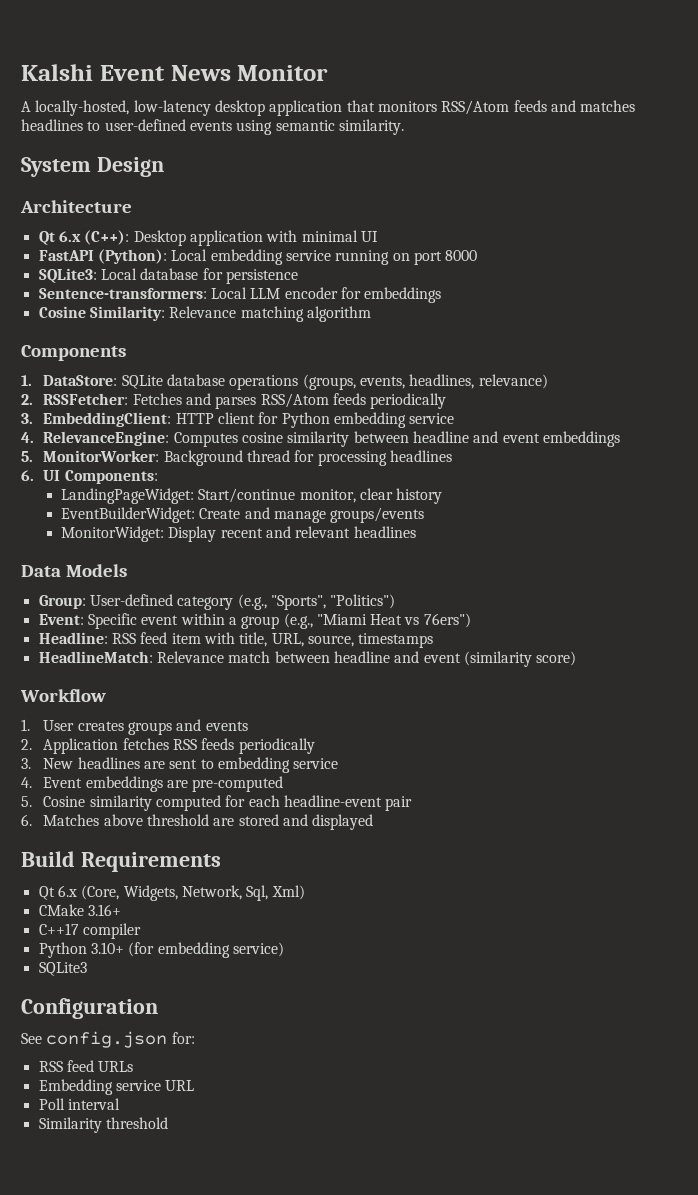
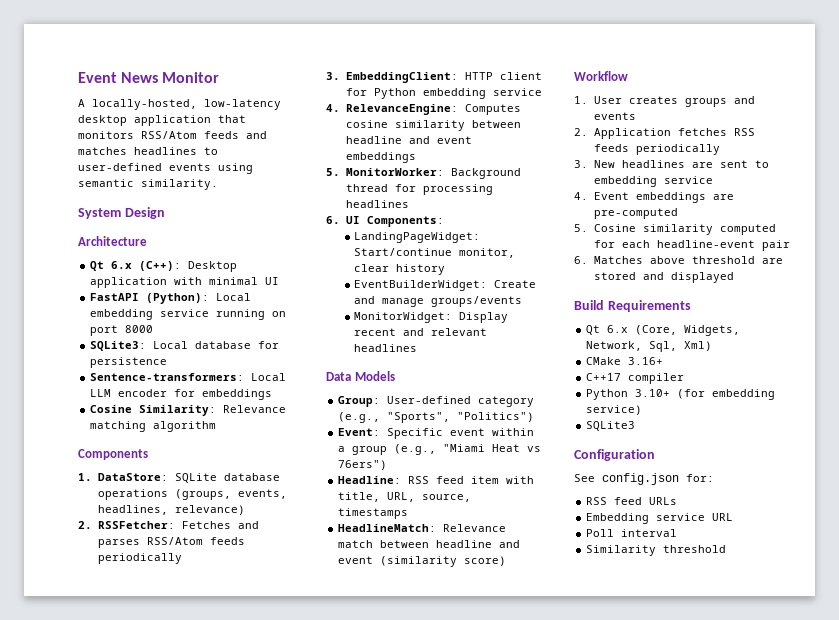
- Kalshi Event News Monitor
+ Event News Monitor

